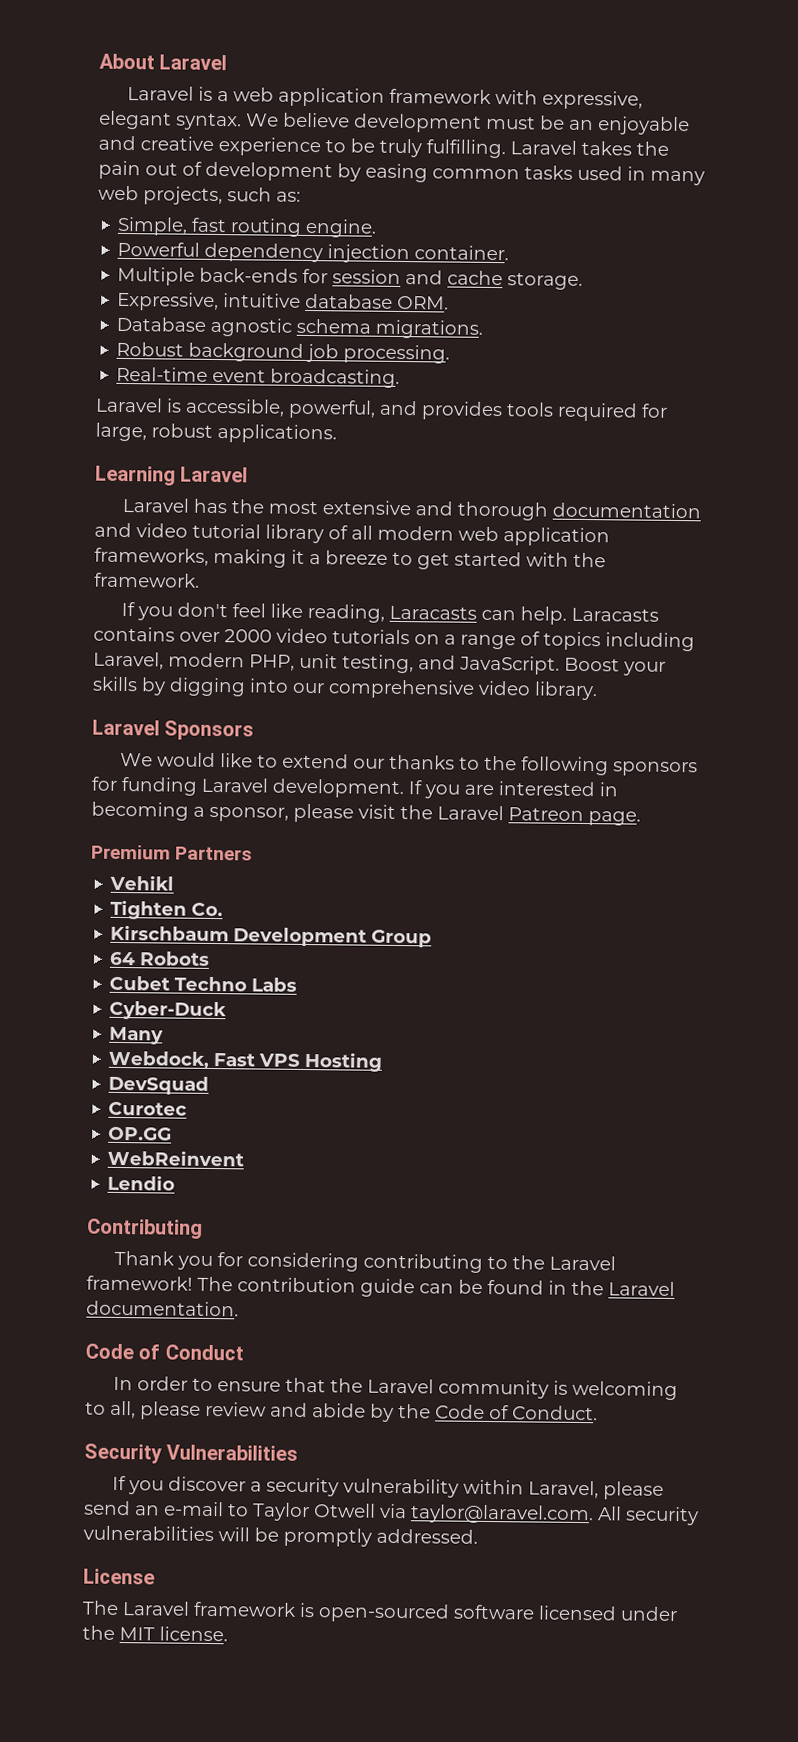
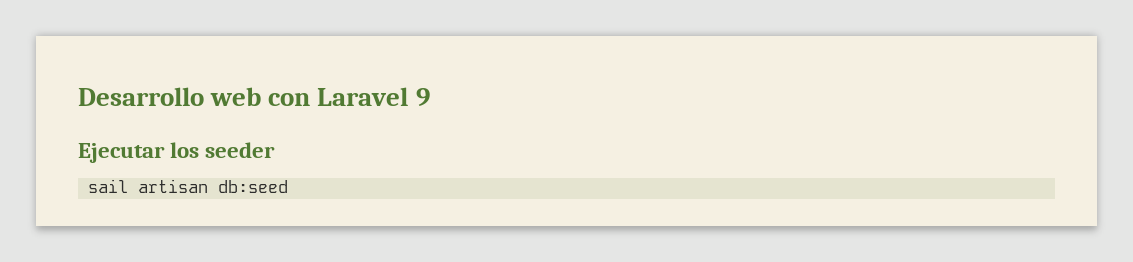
- About Laravel
- Laravel is a web application framework with expressive, elegant syntax. We believe development must be an enjoyable and creative experience to be truly fulfilling. Laravel takes the pain out of development by easing common tasks used in many web projects, such as:
- Simple, fast routing engine.
- Powerful dependency injection container.
- Multiple back-ends for session and cache storage.
- Expressive, intuitive database ORM.
- Database agnostic schema migrations.
- Robust background job processing.
- Real-time event broadcasting.
- Laravel is accessible, powerful, and provides tools required for large, robust applications.
- Learning Laravel
- Laravel has the most extensive and thorough documentation and video tutorial library of all modern web application frameworks, making it a breeze to get started with the framework.
- If you don't feel like reading, Laracasts can help. Laracasts contains over 2000 video tutorials on a range of topics including Laravel, modern PHP, unit testing, and JavaScript. Boost your skills by digging into our comprehensive video library.
- Laravel Sponsors
- We would like to extend our thanks to the following sponsors for funding Laravel development. If you are interested in becoming a sponsor, please visit the Laravel Patreon page.
- Premium Partners
- Vehikl
- Tighten Co.
- Kirschbaum Development Group
- 64 Robots
- Cubet Techno Labs
- Cyber-Duck
- Many
- Webdock, Fast VPS Hosting
- DevSquad
- Curotec
- OP.GG
- WebReinvent
- Lendio
- Contributing
- Thank you for considering contributing to the Laravel framework! The contribution guide can be found in the Laravel documentation.
- Code of Conduct
- In order to ensure that the Laravel community is welcoming to all, please review and abide by the Code of Conduct.
- Security Vulnerabilities
- If you discover a security vulnerability within Laravel, please send an e-mail to Taylor Otwell via taylor@laravel.com. All security vulnerabilities will be promptly addressed.
- License
- The Laravel framework is open-sourced software licensed under the MIT license.
+ Desarrollo web con Laravel 9
+ Ejecutar los seeder
+ sail artisan db:seed

